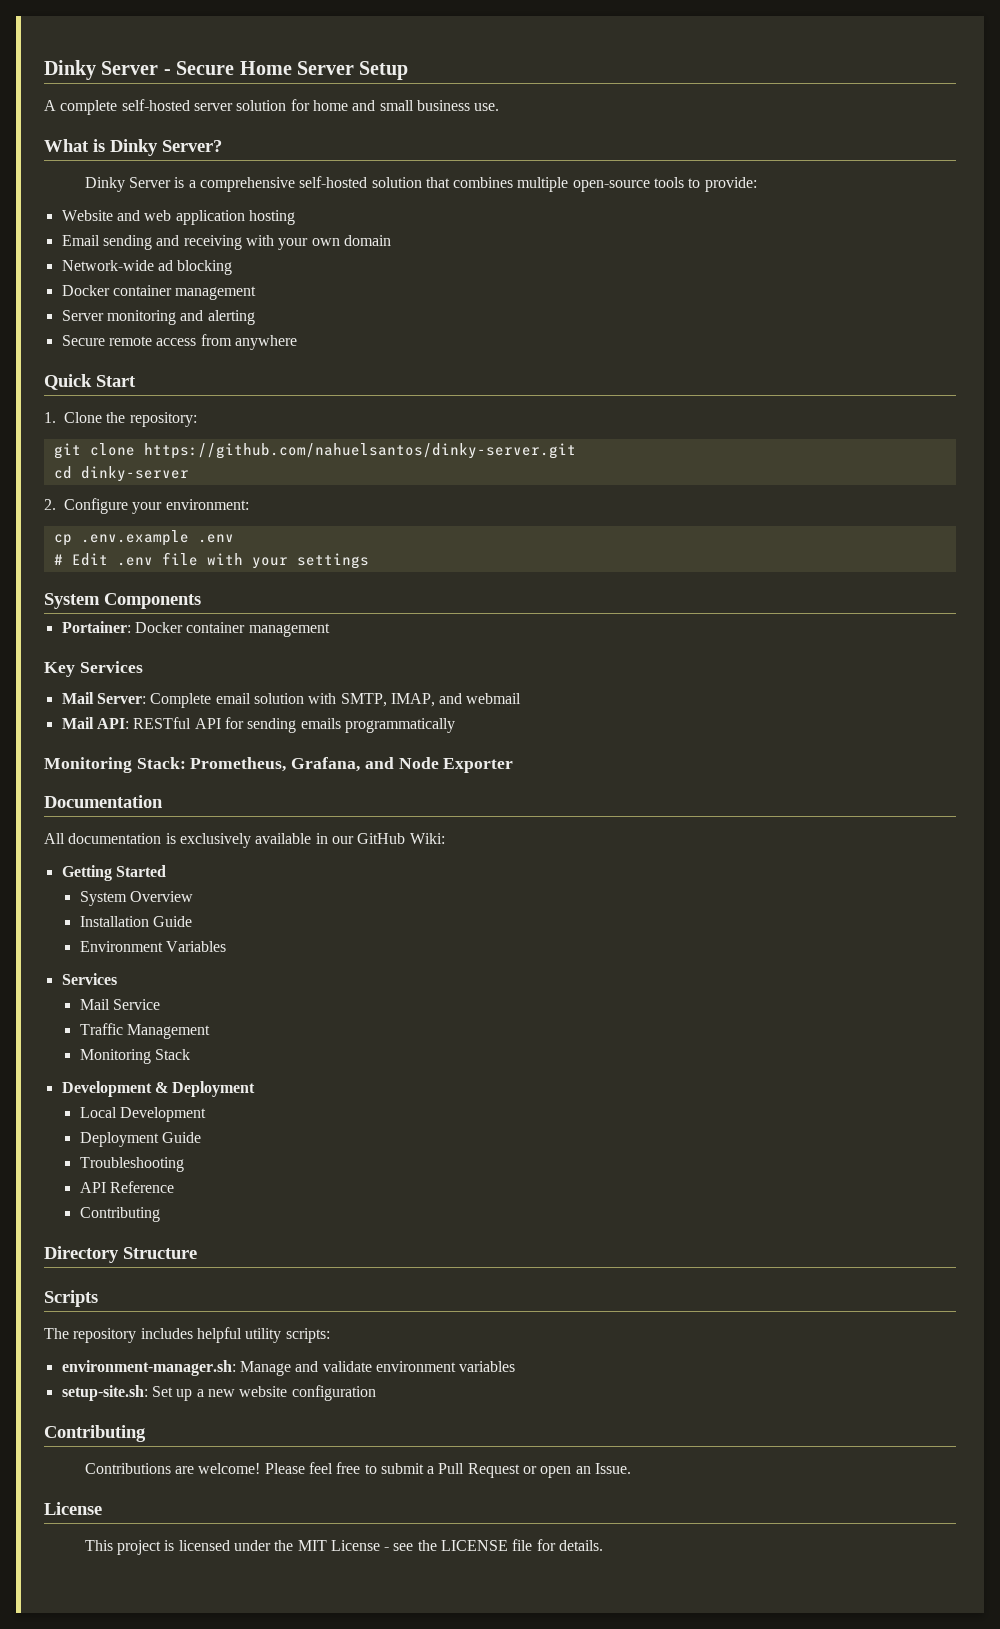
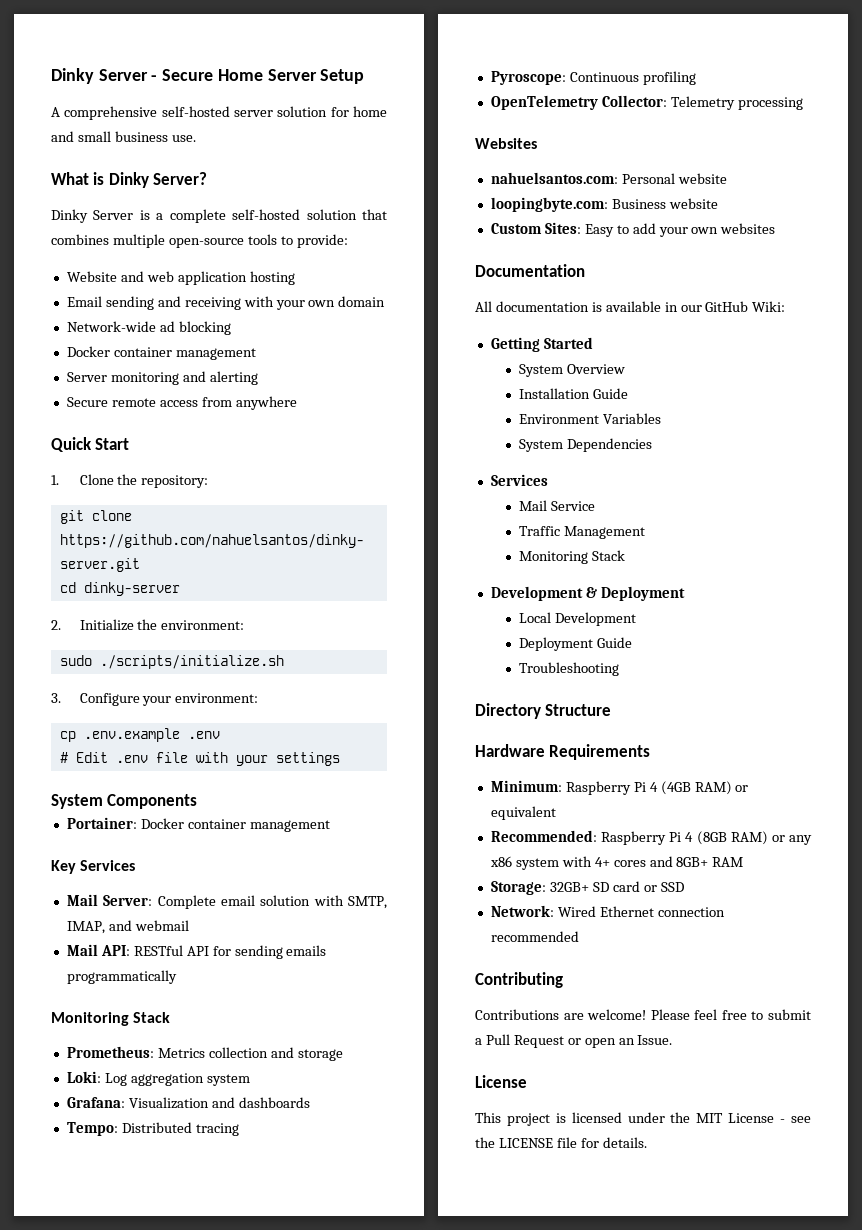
- A complete self-hosted server solution for home and small business use.
+ A comprehensive self-hosted server solution for home and small business use.
- Dinky Server is a comprehensive self-hosted solution that combines multiple open-source tools to provide:
+ Dinky Server is a complete self-hosted solution that combines multiple open-source tools to provide:
- 2. Configure your environment:
+ 2. Initialize the environment:
+ sudo ./scripts/initialize.sh
+ 3. Configure your environment:
  Mail API: RESTful API for sending emails programmatically
- Monitoring Stack: Prometheus, Grafana, and Node Exporter
+ Monitoring Stack
+ Prometheus: Metrics collection and storage
+ Loki: Log aggregation system
+ Grafana: Visualization and dashboards
+ Tempo: Distributed tracing
+ Pyroscope: Continuous profiling
+ OpenTelemetry Collector: Telemetry processing
+ Websites
+ nahuelsantos.com: Personal website
+ loopingbyte.com: Business website
+ Custom Sites: Easy to add your own websites
- All documentation is exclusively available in our GitHub Wiki:
+ All documentation is available in our GitHub Wiki:
+ System Dependencies
- API Reference
- Contributing
- Scripts
- The repository includes helpful utility scripts:
- environment-manager.sh: Manage and validate environment variables
- setup-site.sh: Set up a new website configuration
+ Hardware Requirements
+ Minimum: Raspberry Pi 4 (4GB RAM) or equivalent
+ Recommended: Raspberry Pi 4 (8GB RAM) or any x86 system with 4+ cores and 8GB+ RAM
+ Storage: 32GB+ SD card or SSD
+ Network: Wired Ethernet connection recommended

